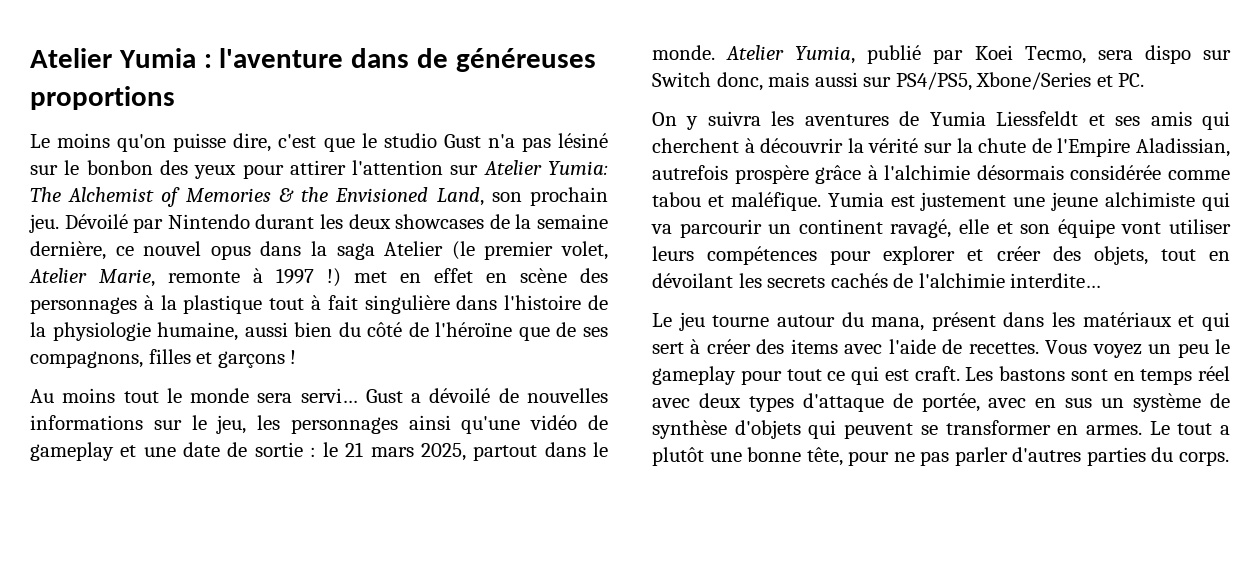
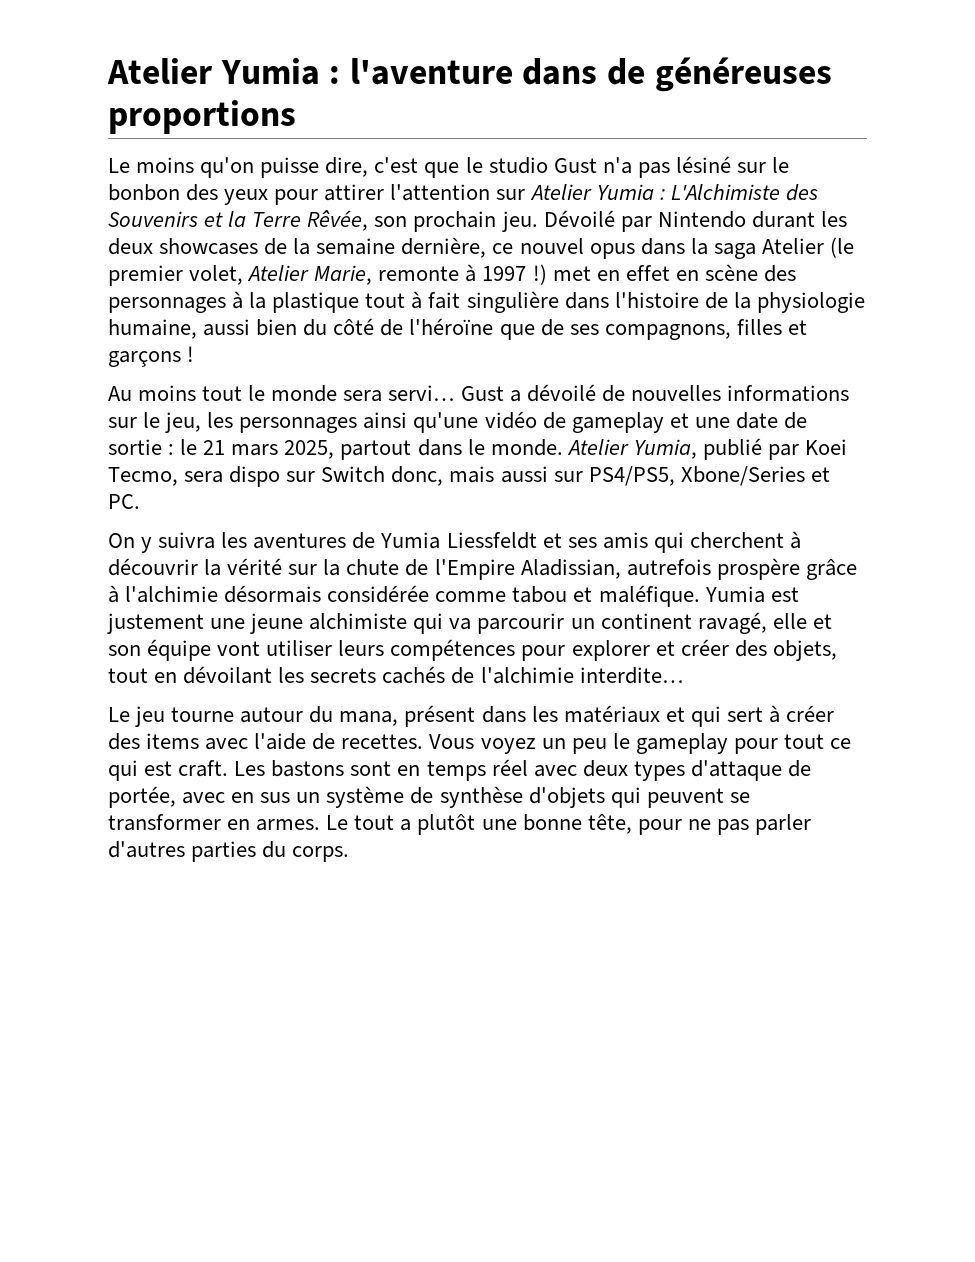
- Le moins qu'on puisse dire, c'est que le studio Gust n'a pas lésiné sur le bonbon des yeux pour attirer l'attention sur Atelier Yumia: The Alchemist of Memories & the Envisioned Land, son prochain jeu.
+ Le moins qu'on puisse dire, c'est que le studio Gust n'a pas lésiné sur le bonbon des yeux pour attirer l'attention sur Atelier Yumia : L'Alchimiste des Souvenirs et la Terre Rêvée, son prochain jeu.

